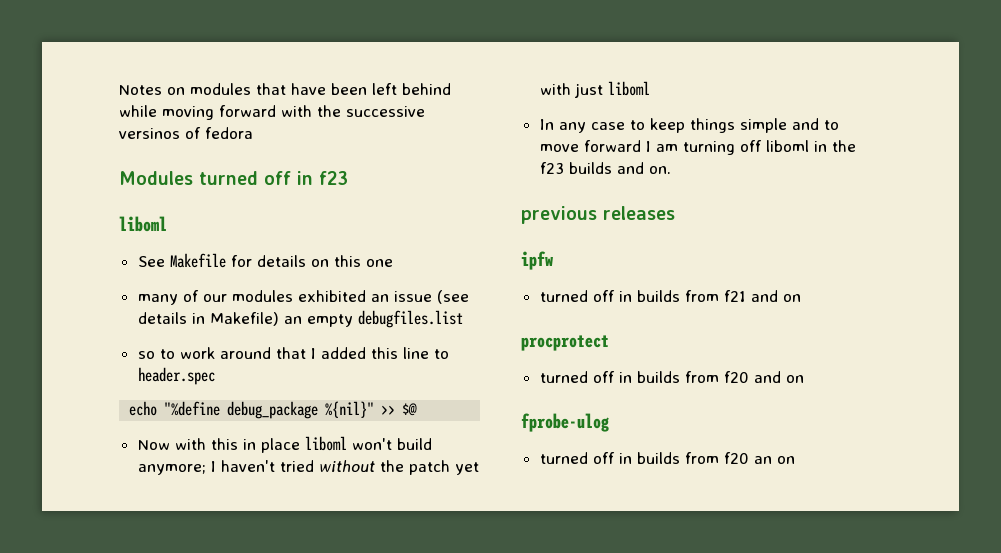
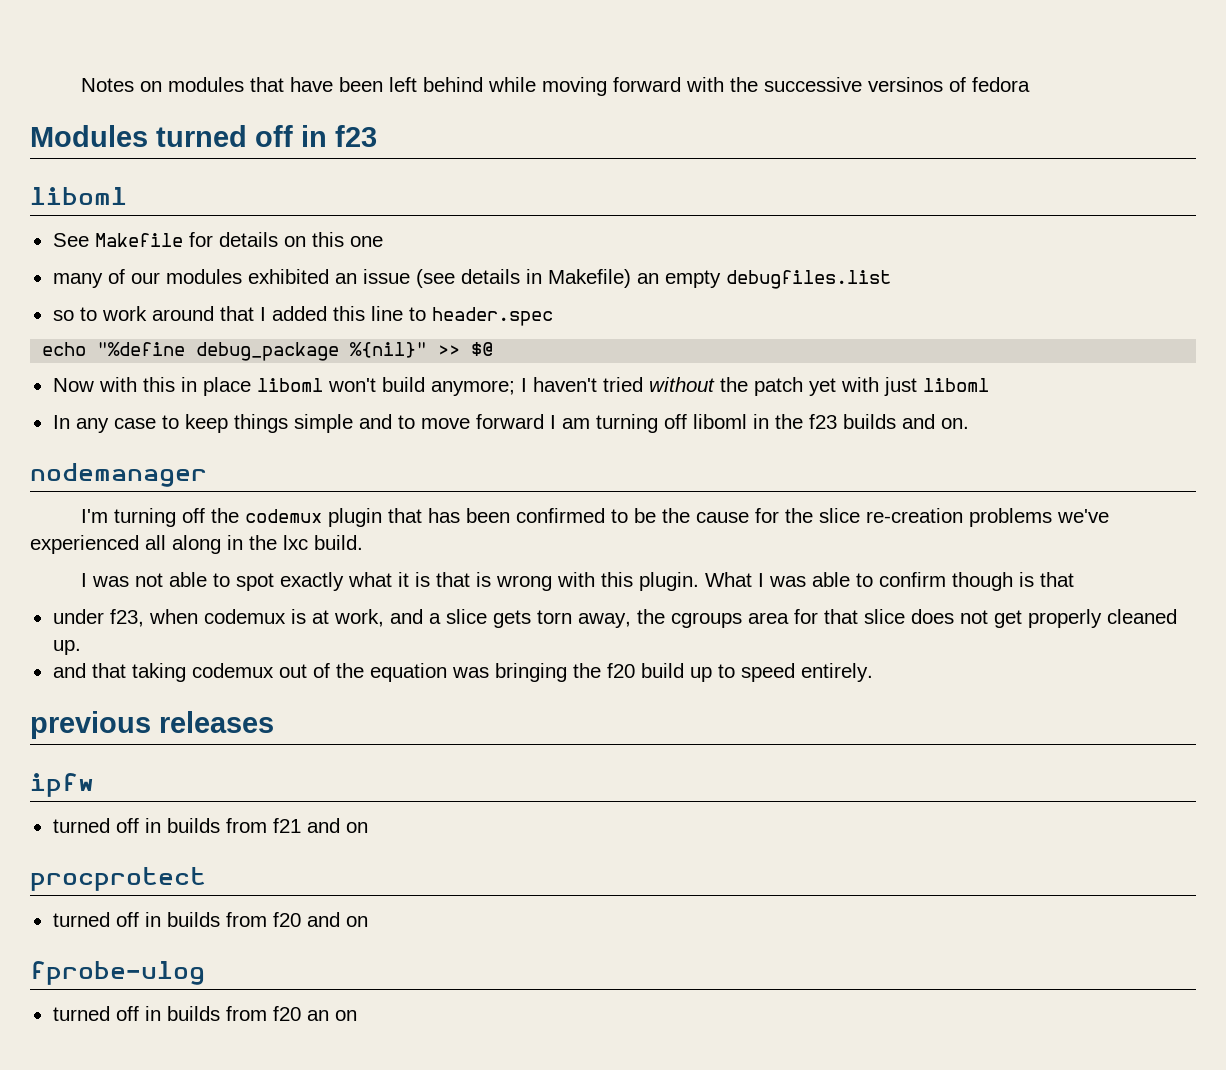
+ nodemanager
+ I'm turning off the codemux plugin that has been confirmed to be the cause for the slice re-creation problems we've experienced all along in the lxc build.
+ I was not able to spot exactly what it is that is wrong with this plugin. What I was able to confirm though is that
+ under f23, when codemux is at work, and a slice gets torn away, the cgroups area for that slice does not get properly cleaned up.
+ and that taking codemux out of the equation was bringing the f20 build up to speed entirely.

